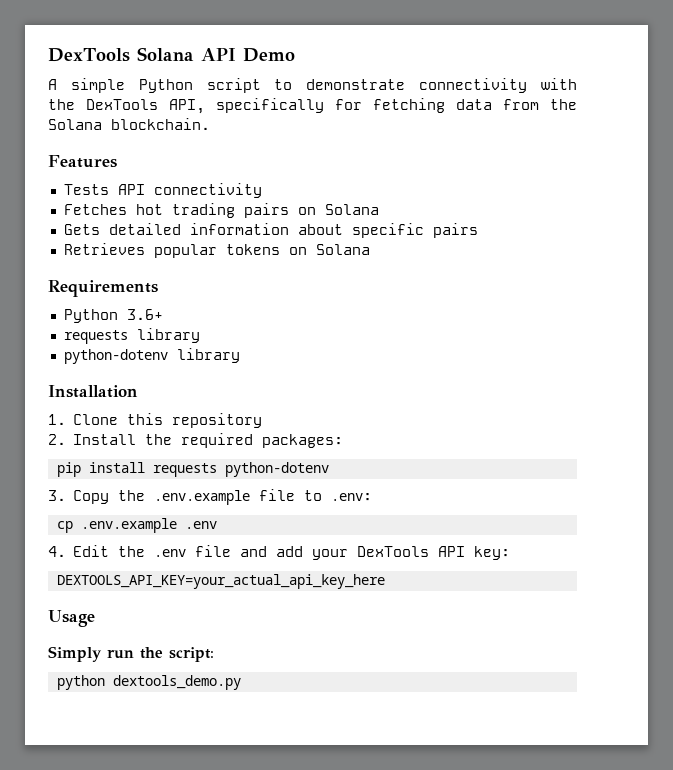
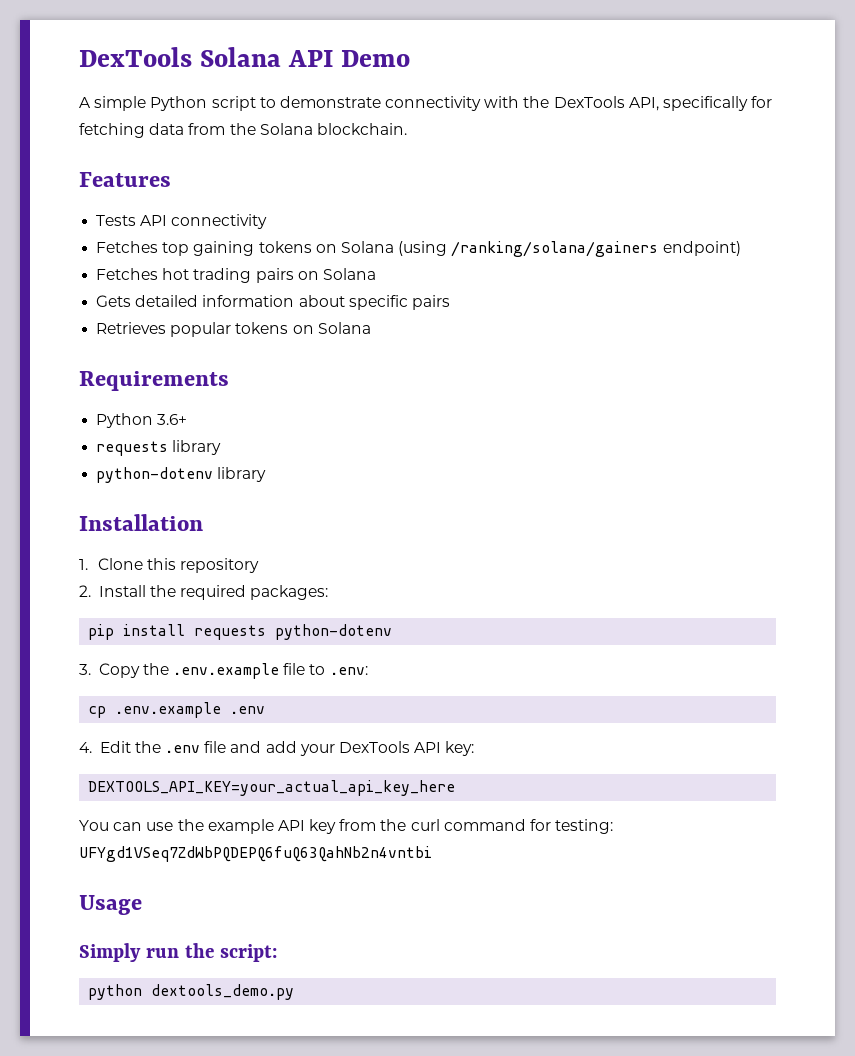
+ Fetches top gaining tokens on Solana (using /ranking/solana/gainers endpoint)
+ You can use the example API key from the curl command for testing: UFYgd1VSeq7ZdWbPQDEPQ6fuQ63QahNb2n4vntbi

